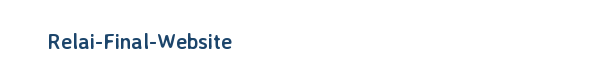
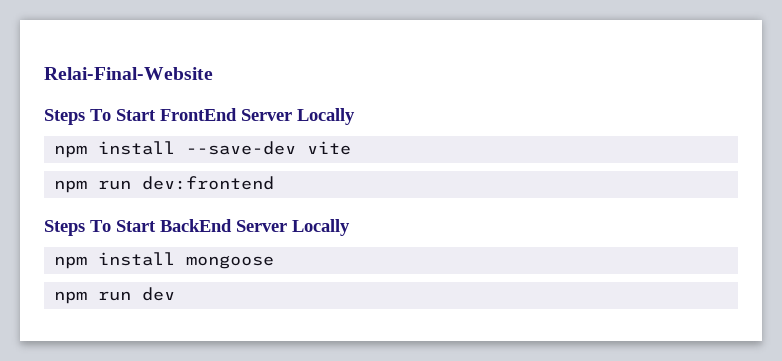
+ Steps To Start FrontEnd Server Locally
+ npm install --save-dev vite
+ npm run dev:frontend
+ Steps To Start BackEnd Server Locally
+ npm install mongoose
+ npm run dev

